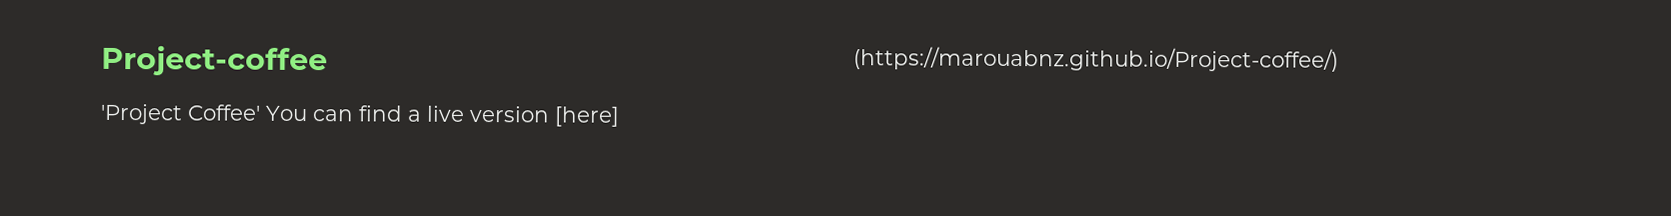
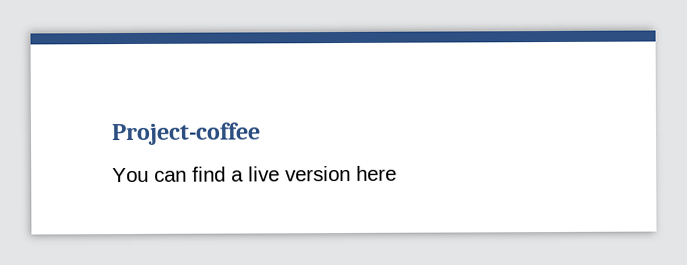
- 'Project Coffee' You can find a live version [here] (https://marouabnz.github.io/Project-coffee/)
+ You can find a live version here

